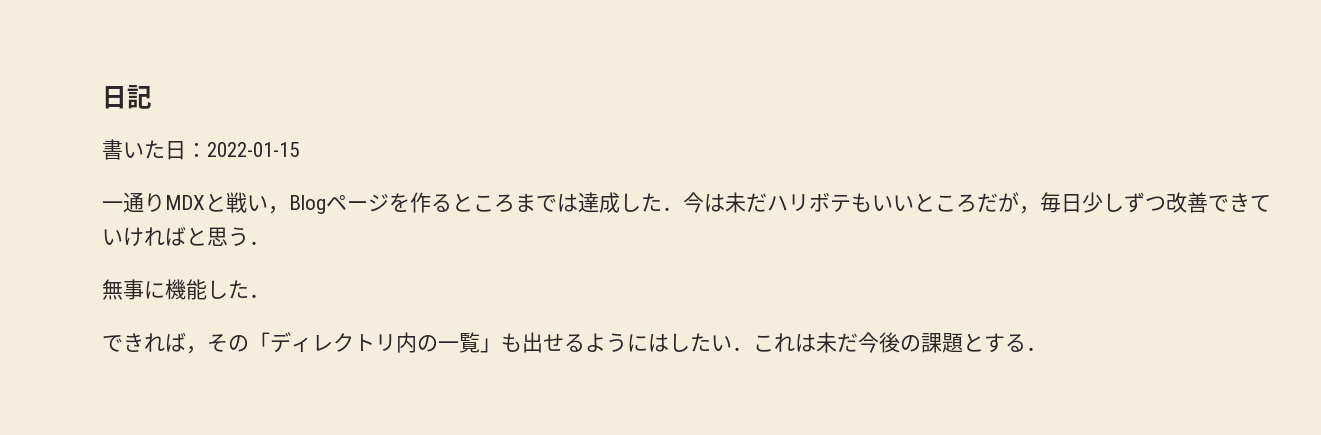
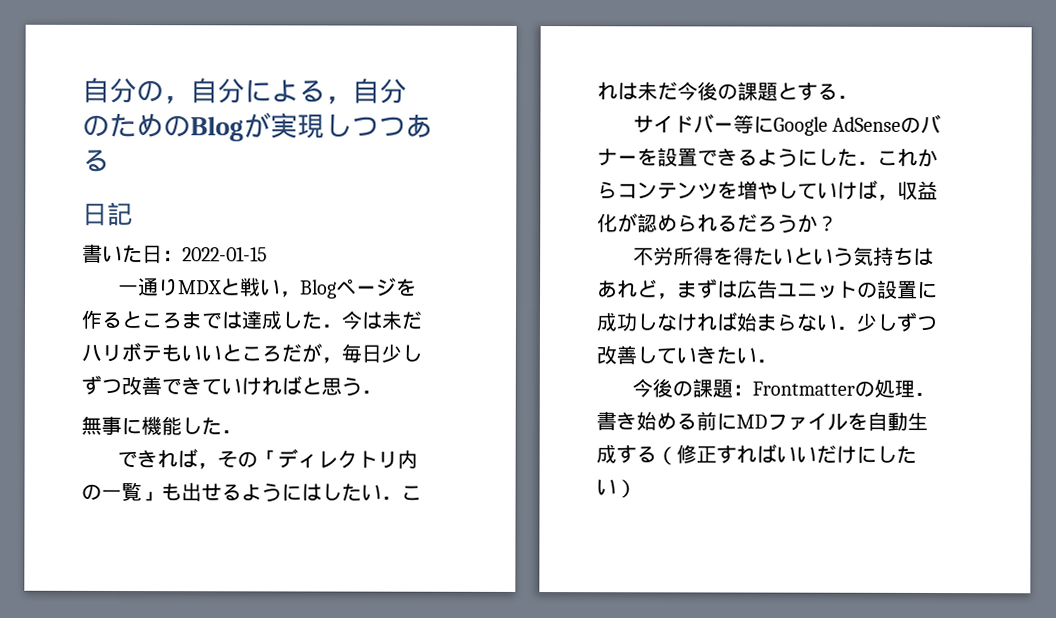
+ 自分の，自分による，自分のためのBlogが実現しつつある
+ サイドバー等にGoogle AdSenseのバナーを設置できるようにした．これからコンテンツを増やしていけば，収益化が認められるだろうか？
+ 不労所得を得たいという気持ちはあれど，まずは広告ユニットの設置に成功しなければ始まらない．少しずつ改善していきたい．
+ 今後の課題：Frontmatterの処理．書き始める前にMDファイルを自動生成する（修正すればいいだけにしたい）

